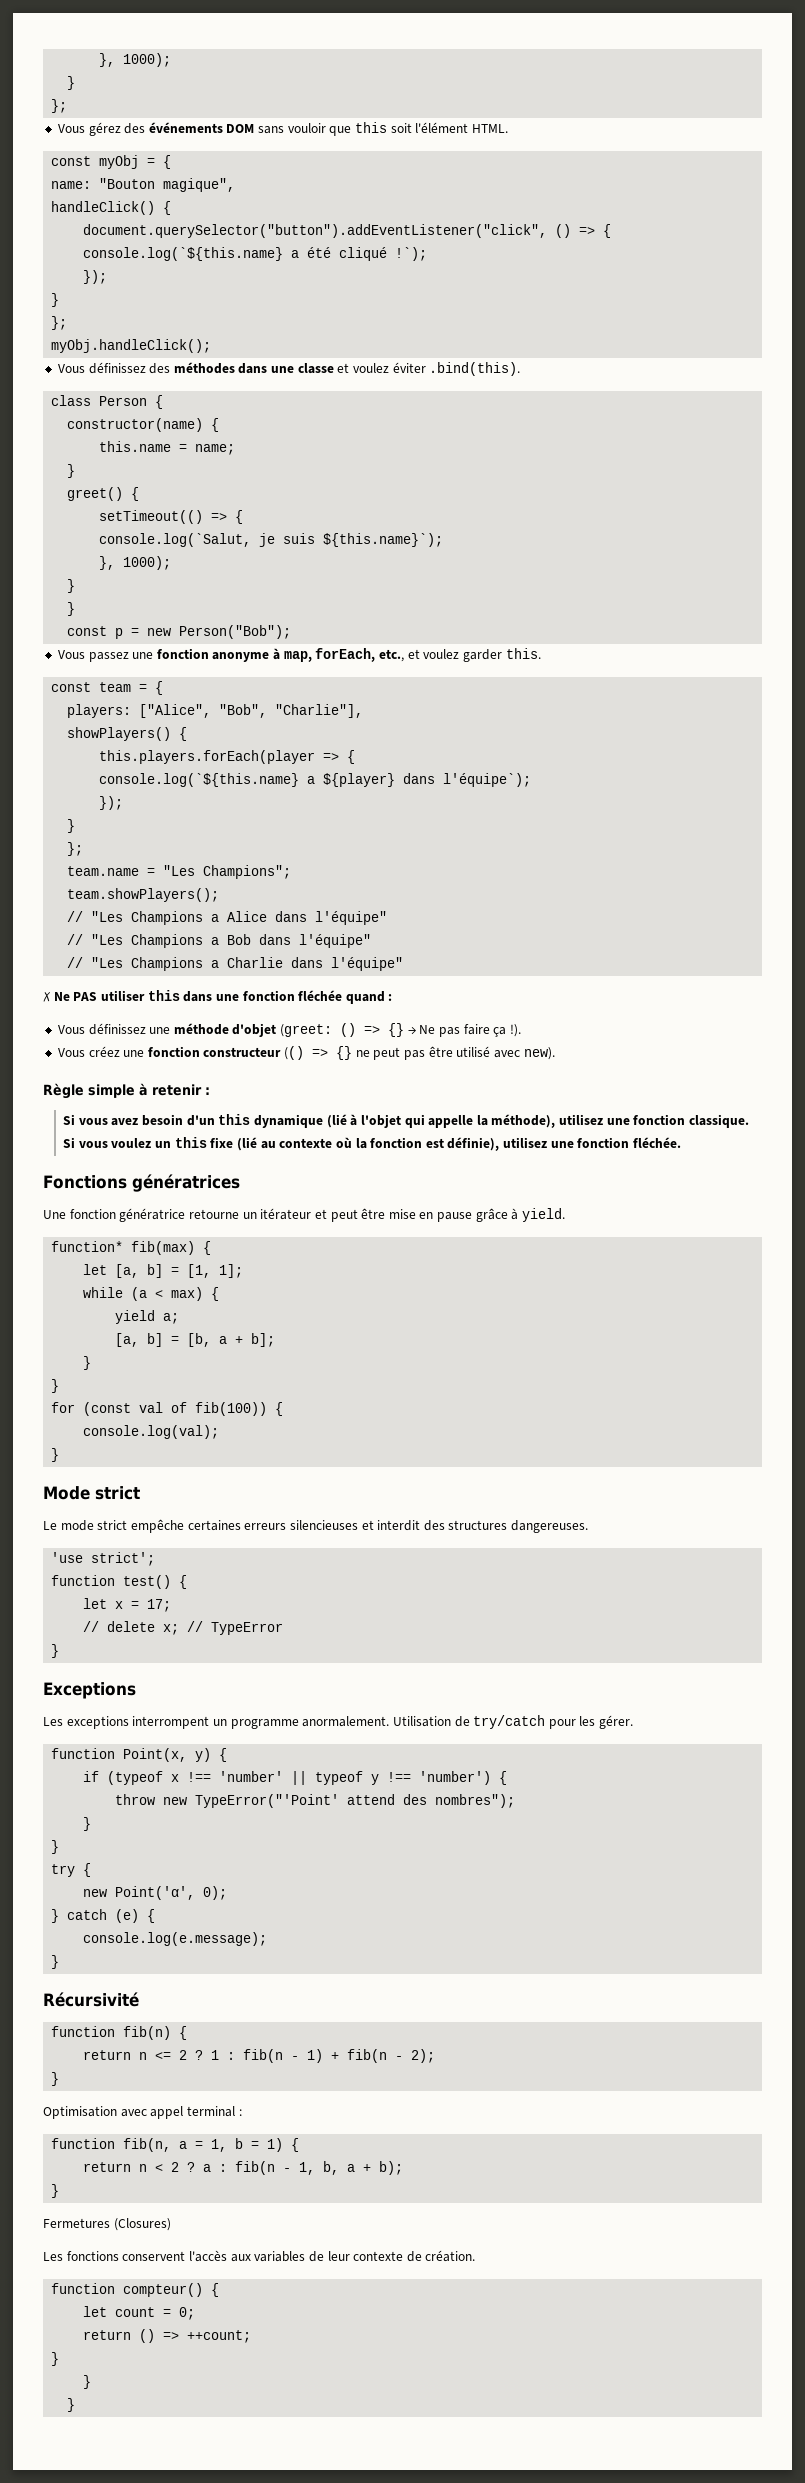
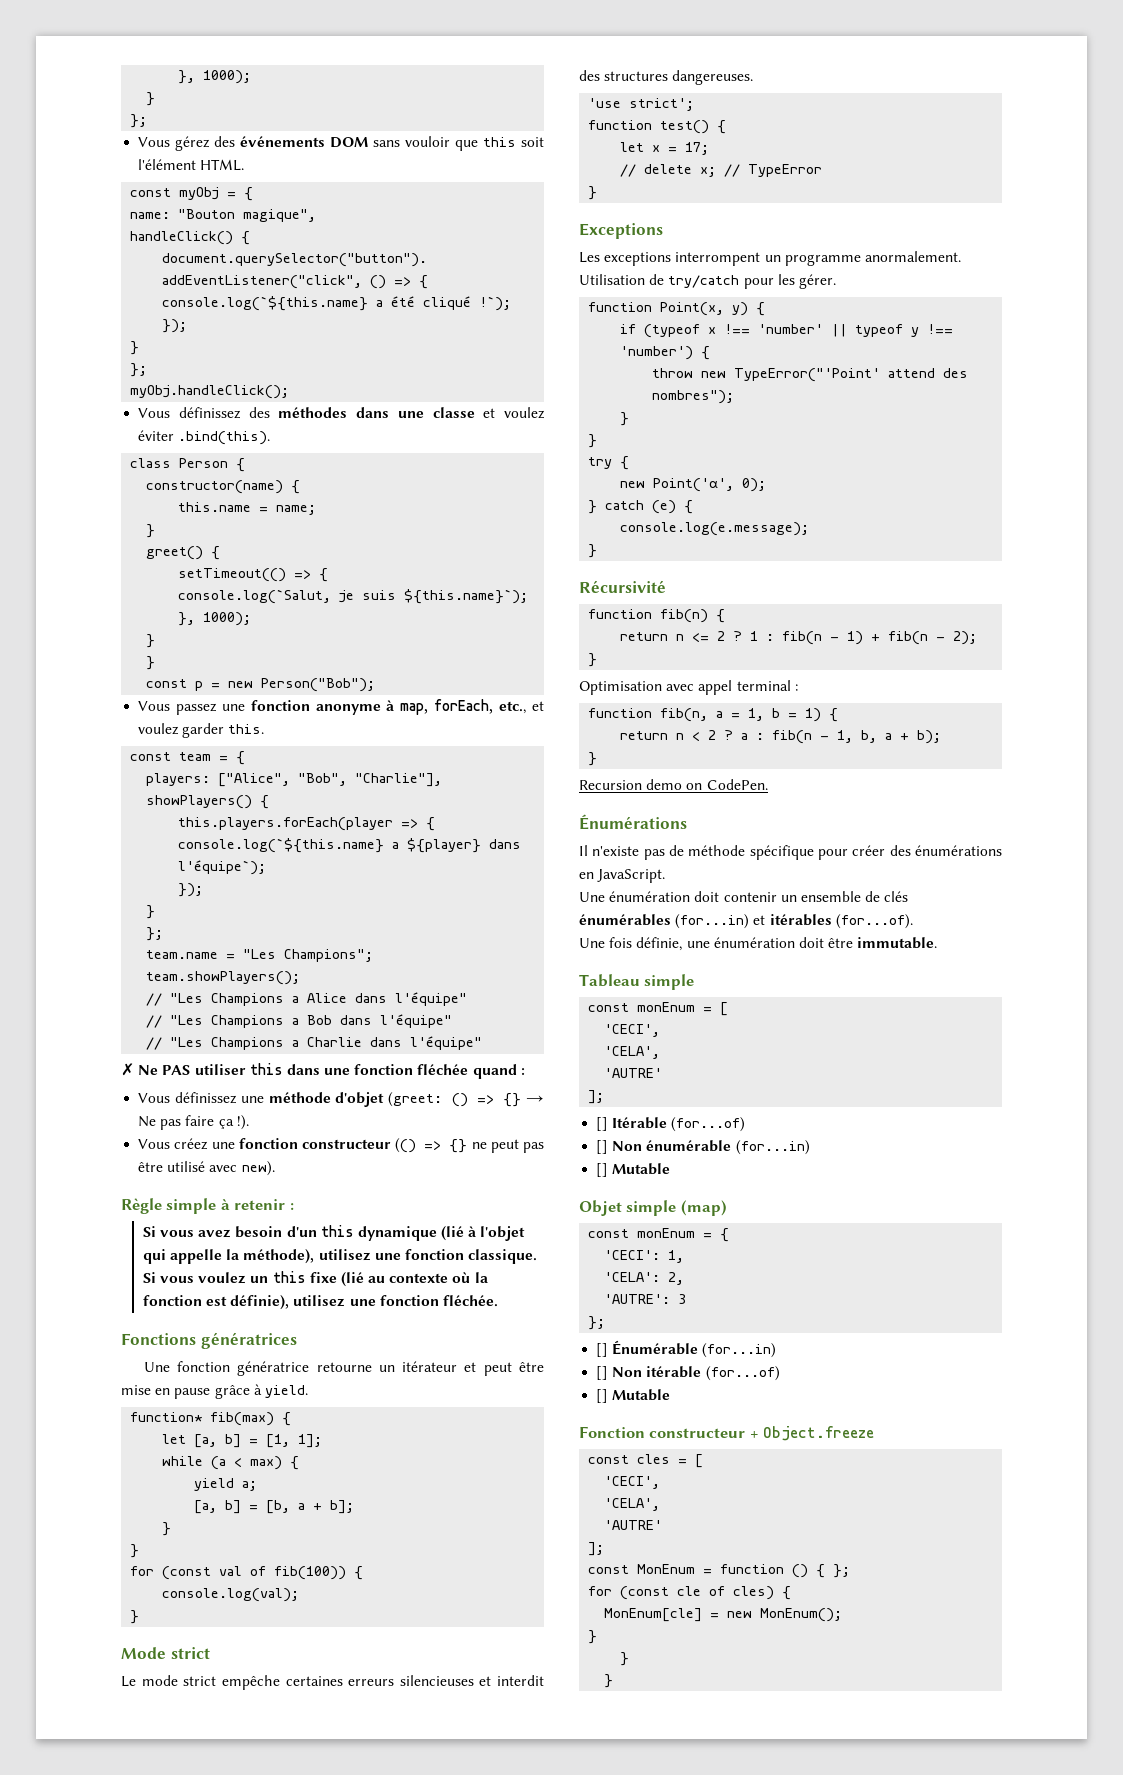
- Fermetures (Closures)
- Les fonctions conservent l'accès aux variables de leur contexte de création.
- function compteur() {
- let count = 0;
- return () => ++count;
+ Recursion demo on CodePen.
+ Énumérations
+ Il n'existe pas de méthode spécifique pour créer des énumérations en JavaScript.
+ Une énumération doit contenir un ensemble de clés énumérables (for...in) et itérables (for...of).
+ Une fois définie, une énumération doit être immutable.
+ Tableau simple
+ const monEnum = [
+ 'CECI',
+ 'CELA',
+ 'AUTRE'
+ ];
+ [] Itérable (for...of)
+ [] Non énumérable (for...in)
+ [] Mutable
+ Objet simple (map)
+ const monEnum = {
+ 'CECI': 1,
+ 'CELA': 2,
+ 'AUTRE': 3
+ };
+ [] Énumérable (for...in)
+ [] Non itérable (for...of)
+ [] Mutable
+ Fonction constructeur + Object.freeze
+ const cles = [
+ 'CECI',
+ 'CELA',
+ 'AUTRE'
+ ];
+ const MonEnum = function () { };
+ for (const cle of cles) {
+ MonEnum[cle] = new MonEnum();

